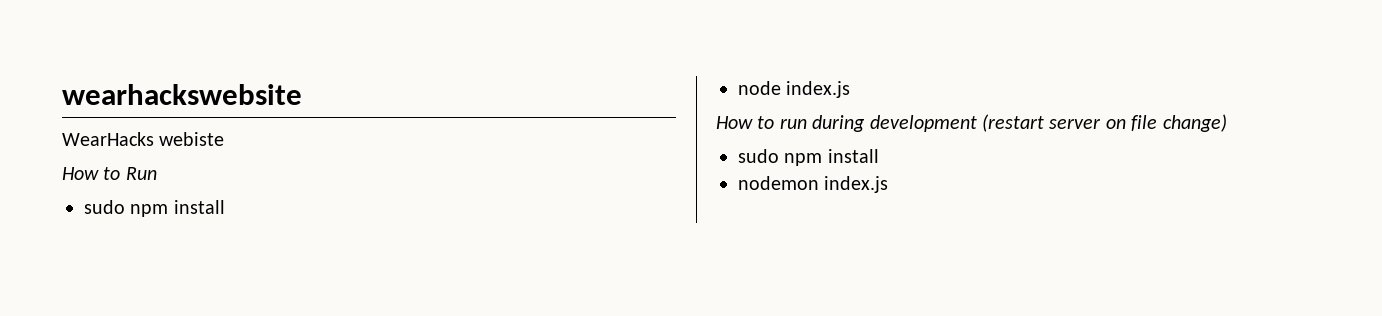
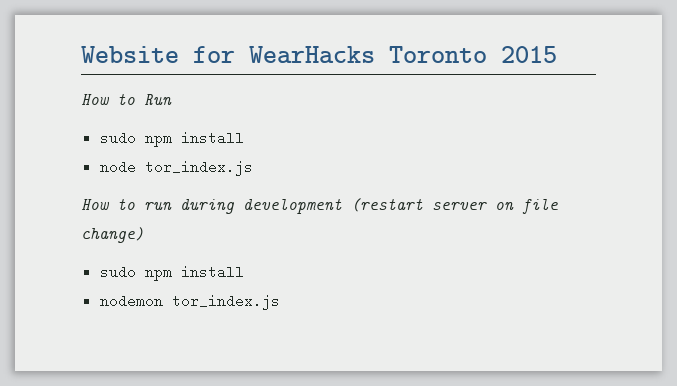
- wearhackswebsite
- WearHacks webiste
+ Website for WearHacks Toronto 2015
- node index.js
+ node tor_index.js
- nodemon index.js
+ nodemon tor_index.js

